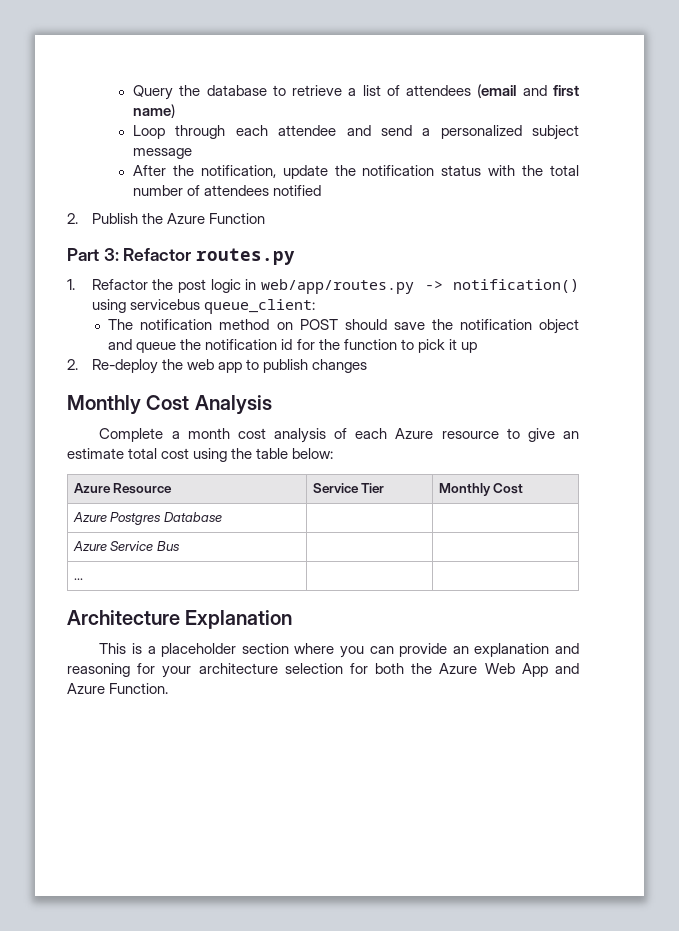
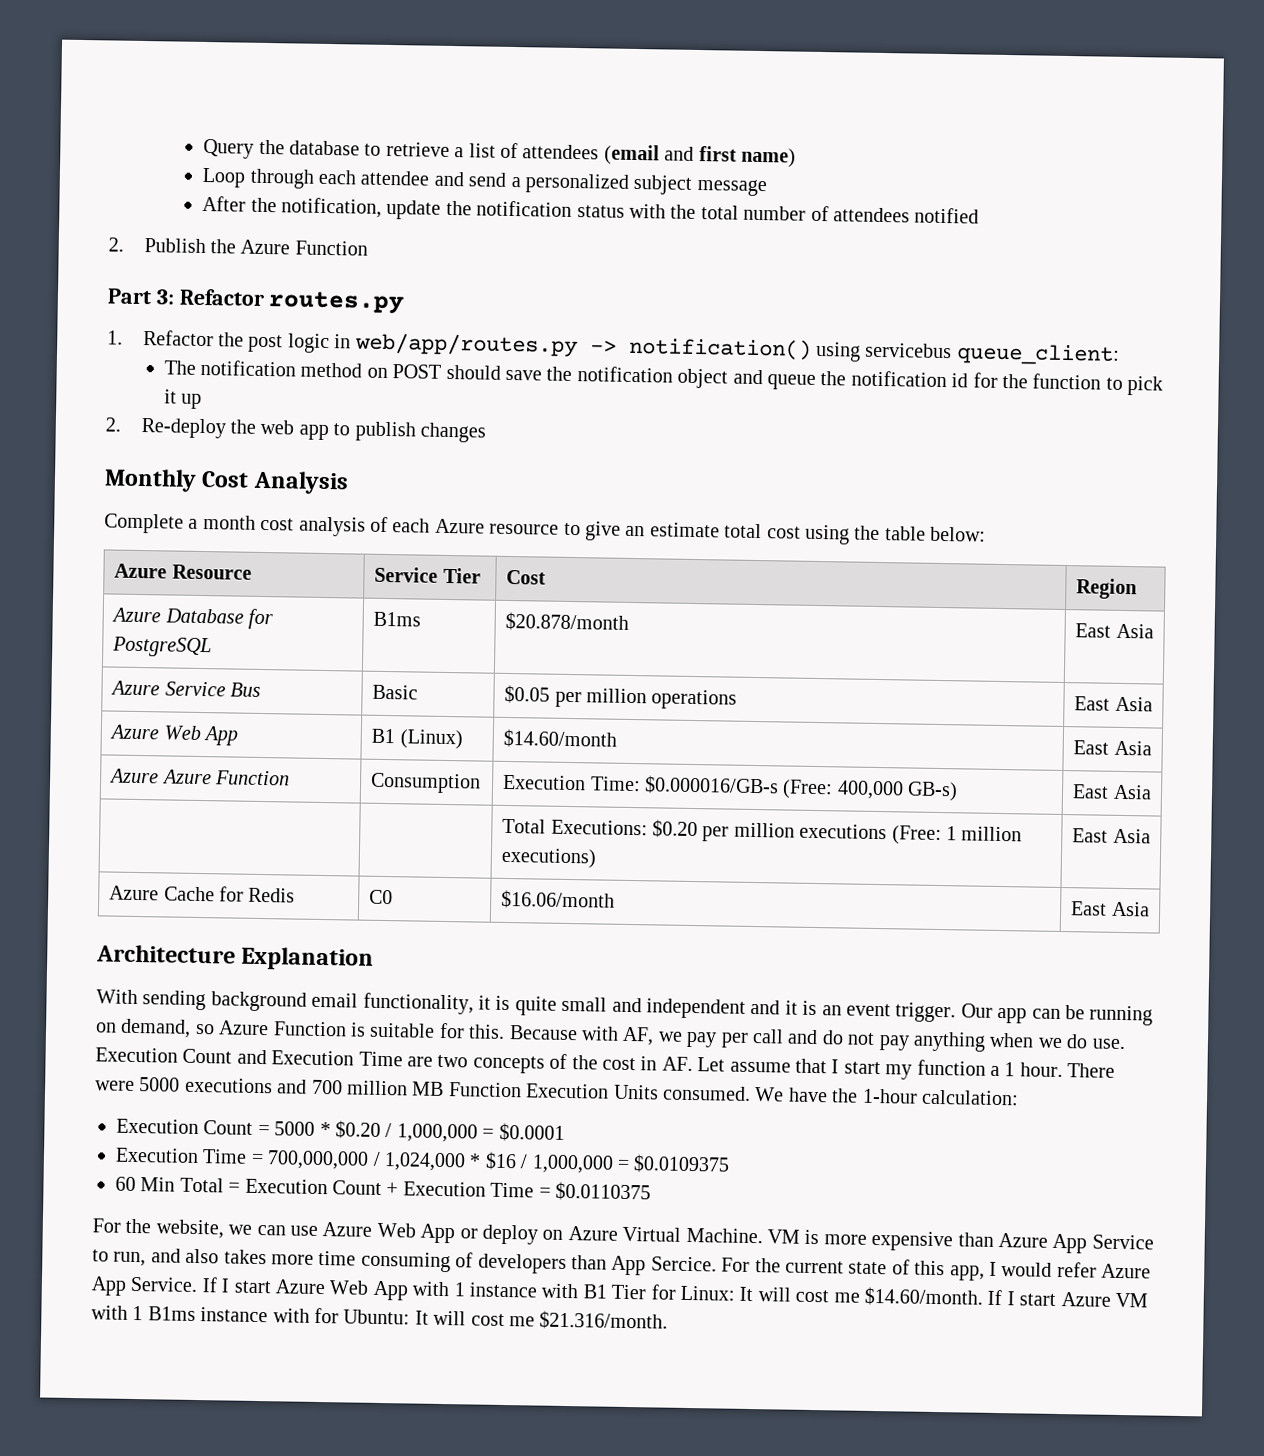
- Azure Resource | Service Tier | Monthly Cost
- Azure Postgres Database | |
- Azure Service Bus | |
- ... | |
+ Azure Resource | Service Tier | Cost | Region
+ Azure Database for PostgreSQL | B1ms | $20.878/month | East Asia
+ Azure Service Bus | Basic | $0.05 per million operations | East Asia
+ Azure Web App | B1 (Linux) | $14.60/month | East Asia
+ Azure Azure Function | Consumption | Execution Time: $0.000016/GB-s (Free: 400,000 GB-s) | East Asia
+ | | Total Executions: $0.20 per million executions (Free: 1 million executions) | East Asia
+ Azure Cache for Redis | C0 | $16.06/month | East Asia
  Architecture Explanation
- This is a placeholder section where you can provide an explanation and reasoning for your architecture selection for both the Azure Web App and Azure Function.
+ With sending background email functionality, it is quite small and independent and it is an event trigger. Our app can be running on demand, so Azure Function is suitable for this. Because with AF, we pay per call and do not pay anything when we do use. Execution Count and Execution Time are two concepts of the cost in AF. Let assume that I start my function a 1 hour. There were 5000 executions and 700 million MB Function Execution Units consumed. We have the 1-hour calculation:
+ Execution Count = 5000 * $0.20 / 1,000,000 = $0.0001
+ Execution Time = 700,000,000 / 1,024,000 * $16 / 1,000,000 = $0.0109375
+ 60 Min Total = Execution Count + Execution Time = $0.0110375
+ For the website, we can use Azure Web App or deploy on Azure Virtual Machine. VM is more expensive than Azure App Service to run, and also takes more time consuming of developers than App Sercice. For the current state of this app, I would refer Azure App Service. If I start Azure Web App with 1 instance with B1 Tier for Linux: It will cost me $14.60/month. If I start Azure VM with 1 B1ms instance with for Ubuntu: It will cost me $21.316/month.

